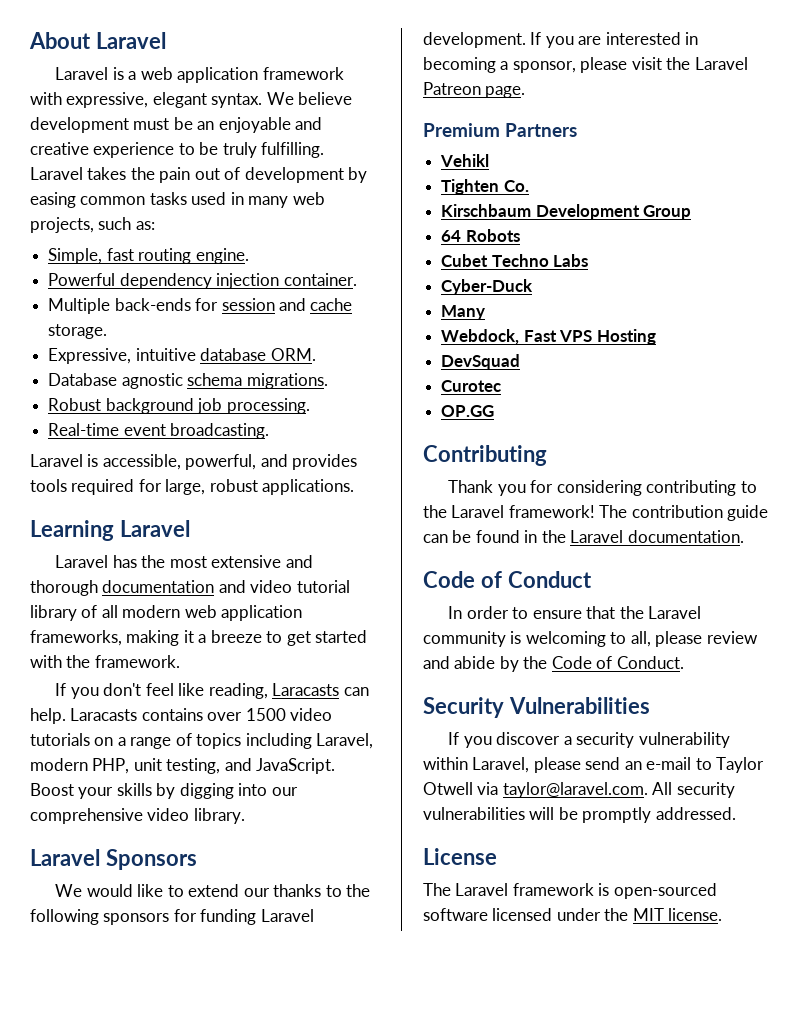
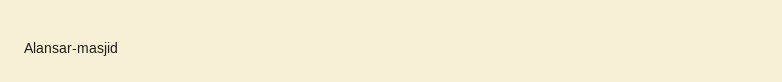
- About Laravel
- Laravel is a web application framework with expressive, elegant syntax. We believe development must be an enjoyable and creative experience to be truly fulfilling. Laravel takes the pain out of development by easing common tasks used in many web projects, such as:
- Simple, fast routing engine.
- Powerful dependency injection container.
- Multiple back-ends for session and cache storage.
- Expressive, intuitive database ORM.
- Database agnostic schema migrations.
- Robust background job processing.
- Real-time event broadcasting.
- Laravel is accessible, powerful, and provides tools required for large, robust applications.
- Learning Laravel
- Laravel has the most extensive and thorough documentation and video tutorial library of all modern web application frameworks, making it a breeze to get started with the framework.
- If you don't feel like reading, Laracasts can help. Laracasts contains over 1500 video tutorials on a range of topics including Laravel, modern PHP, unit testing, and JavaScript. Boost your skills by digging into our comprehensive video library.
- Laravel Sponsors
- We would like to extend our thanks to the following sponsors for funding Laravel development. If you are interested in becoming a sponsor, please visit the Laravel Patreon page.
- Premium Partners
- Vehikl
- Tighten Co.
- Kirschbaum Development Group
- 64 Robots
- Cubet Techno Labs
- Cyber-Duck
- Many
- Webdock, Fast VPS Hosting
- DevSquad
- Curotec
- OP.GG
- Contributing
- Thank you for considering contributing to the Laravel framework! The contribution guide can be found in the Laravel documentation.
- Code of Conduct
- In order to ensure that the Laravel community is welcoming to all, please review and abide by the Code of Conduct.
- Security Vulnerabilities
- If you discover a security vulnerability within Laravel, please send an e-mail to Taylor Otwell via taylor@laravel.com. All security vulnerabilities will be promptly addressed.
- License
- The Laravel framework is open-sourced software licensed under the MIT license.
+ Alansar-masjid

